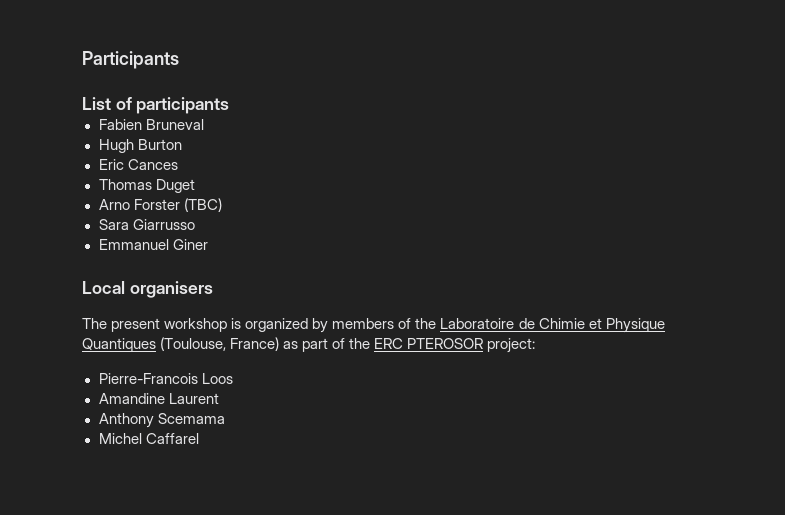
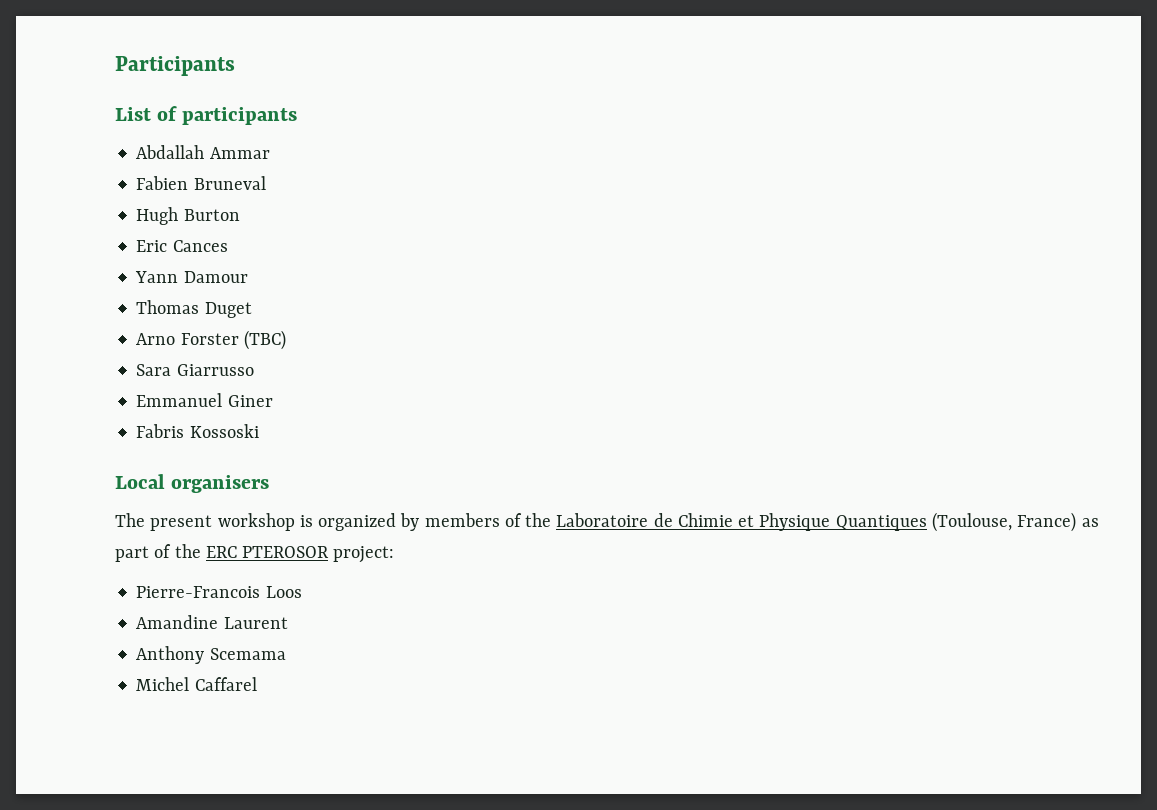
+ Abdallah Ammar
+ Yann Damour
+ Fabris Kossoski

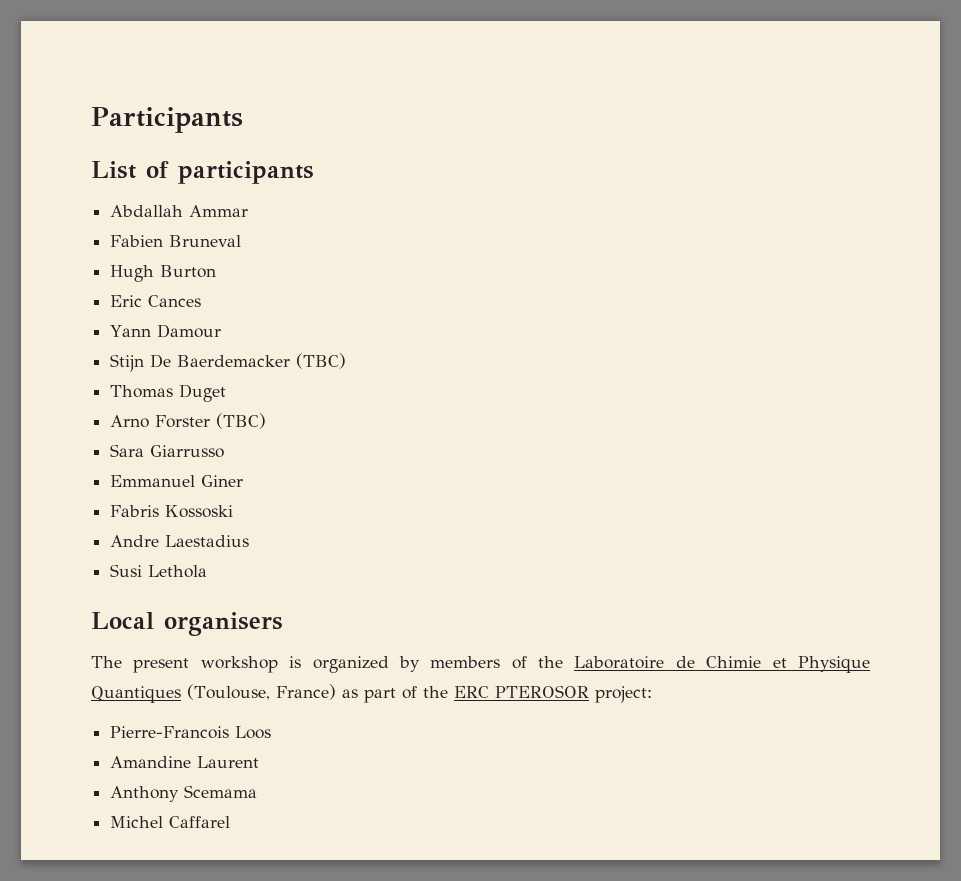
+ Stijn De Baerdemacker (TBC)
+ Andre Laestadius
+ Susi Lethola

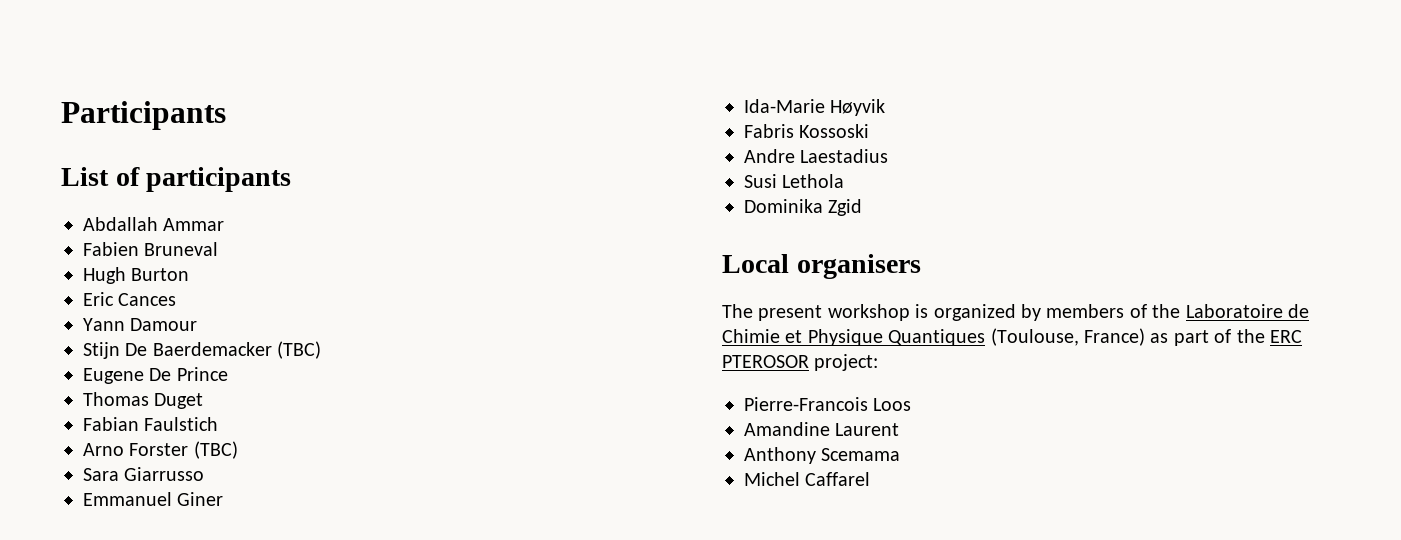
+ Eugene De Prince
+ Fabian Faulstich
+ Ida-Marie Høyvik
+ Dominika Zgid

